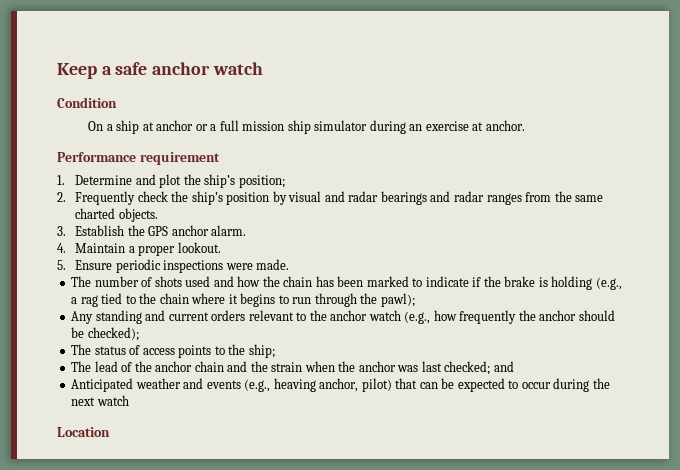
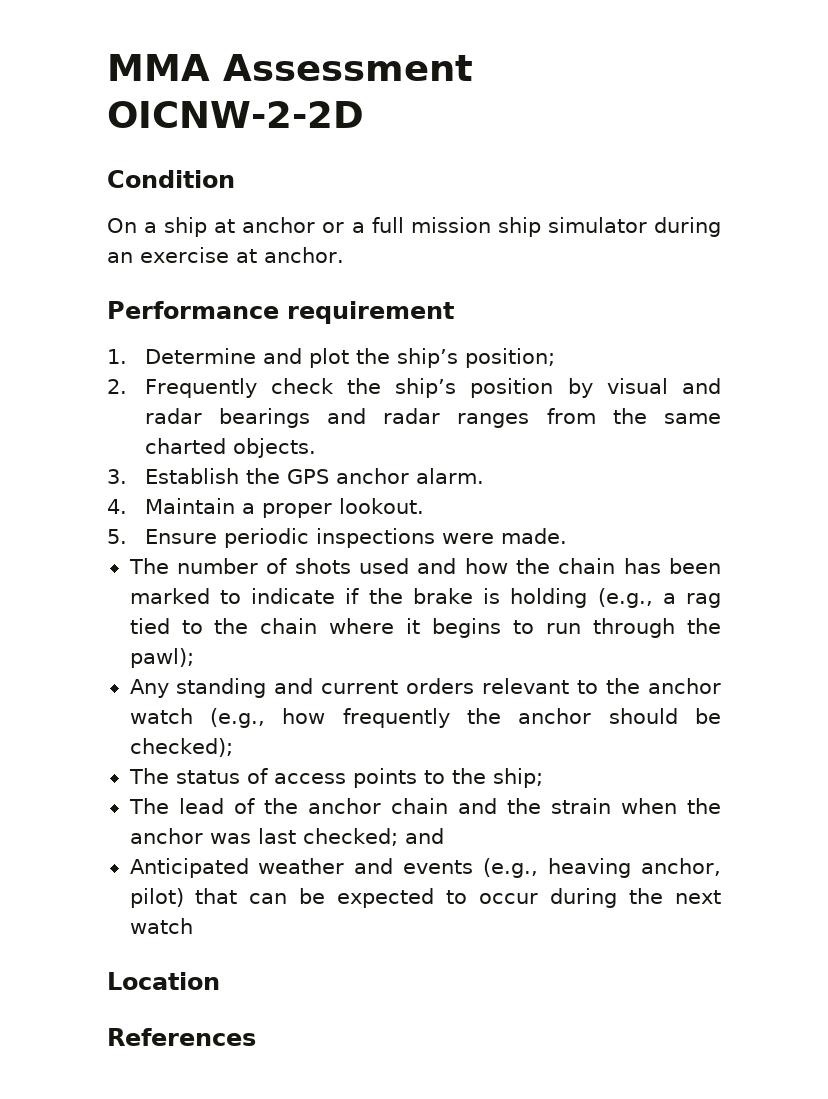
- Keep a safe anchor watch
+ MMA Assessment OICNW-2-2D
+ References

